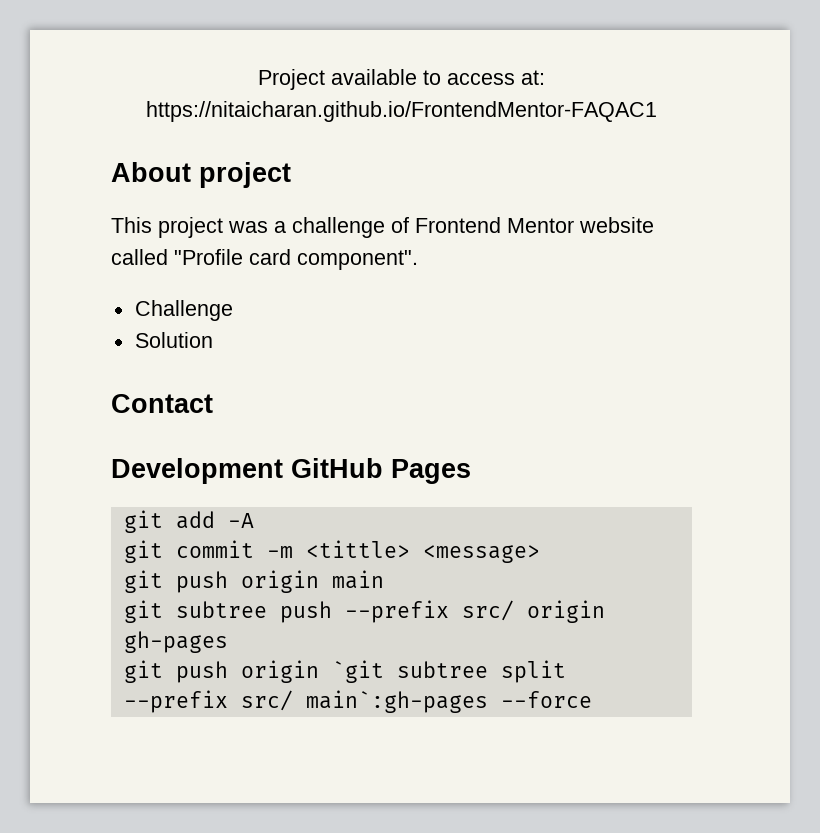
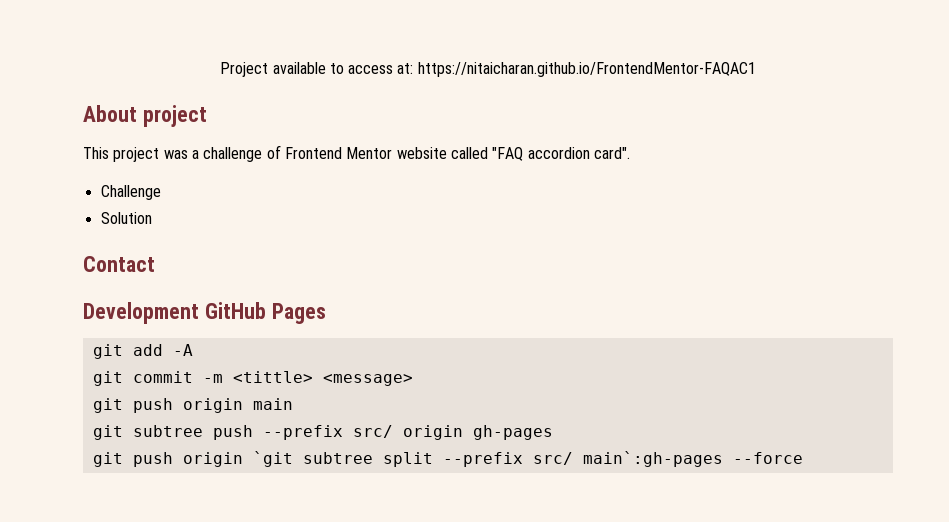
- This project was a challenge of Frontend Mentor website called "Profile card component".
+ This project was a challenge of Frontend Mentor website called "FAQ accordion card".

